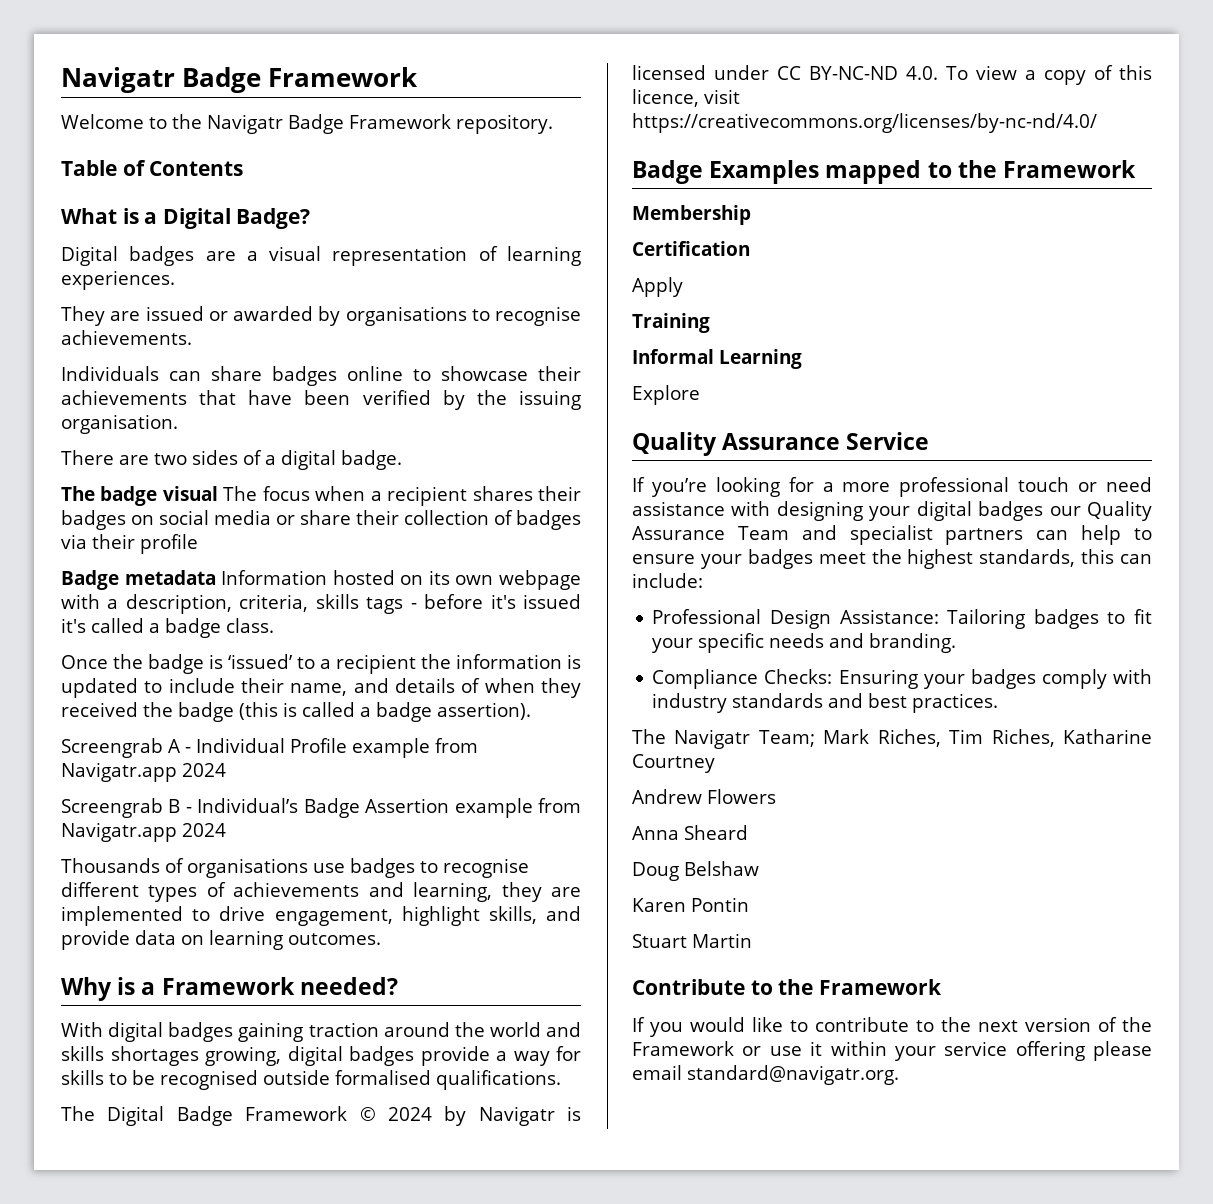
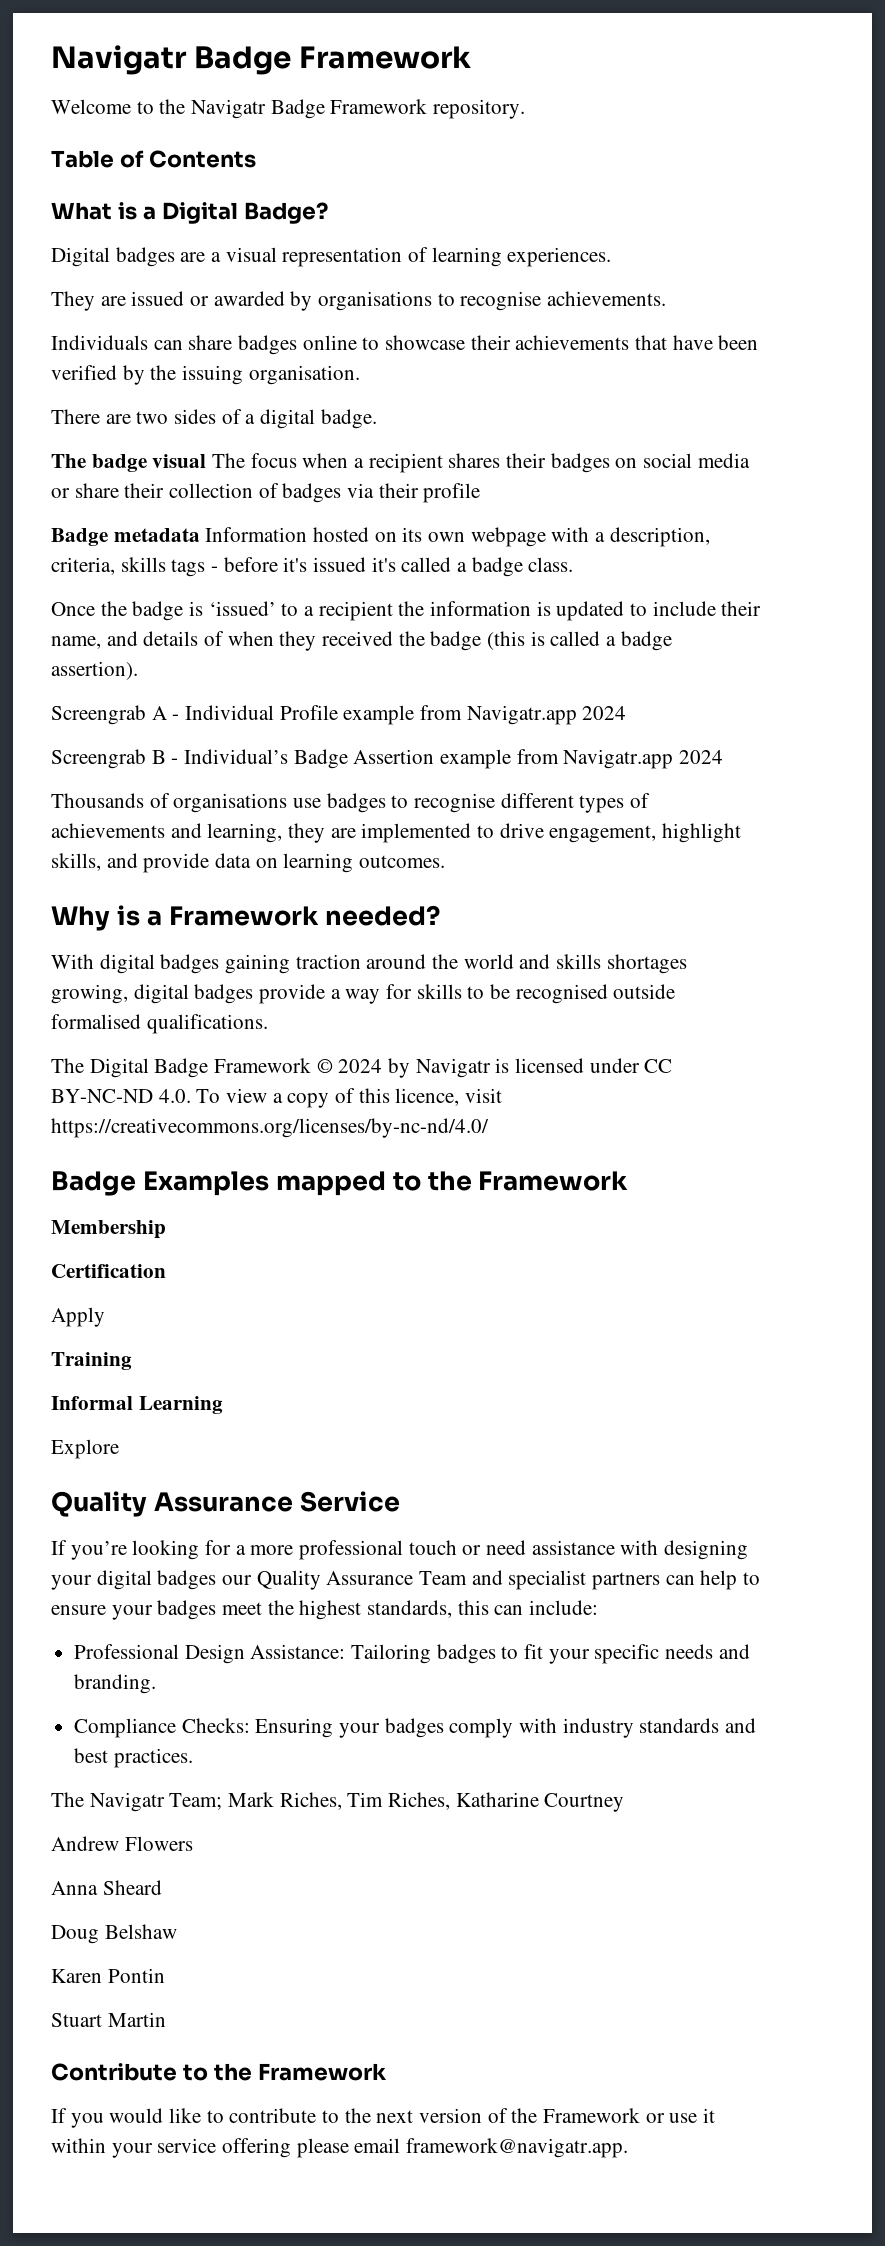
- If you would like to contribute to the next version of the Framework or use it within your service offering please email standard@navigatr.org.
+ If you would like to contribute to the next version of the Framework or use it within your service offering please email framework@navigatr.app.

